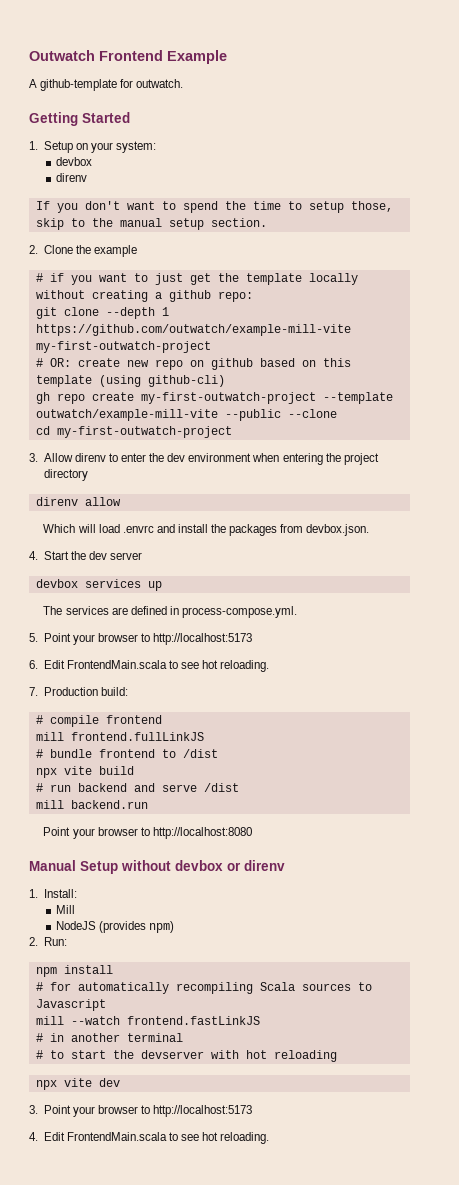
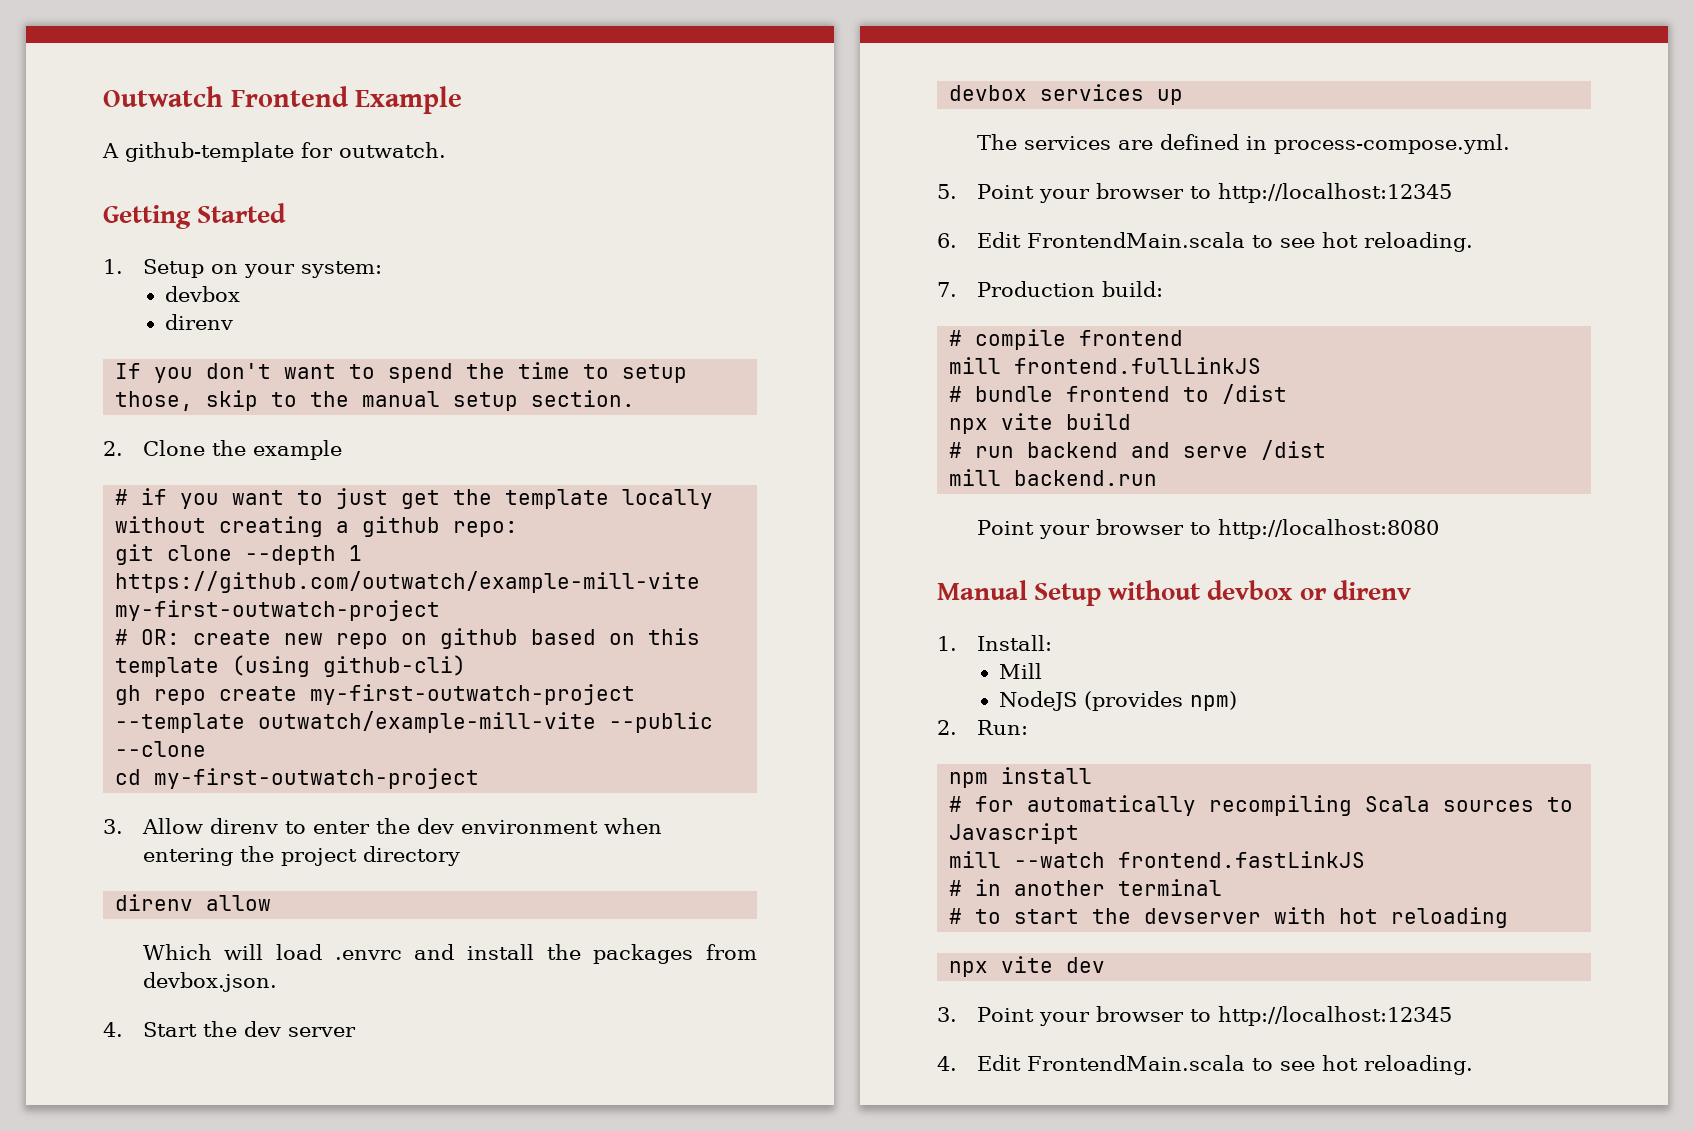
- 5. Point your browser to http://localhost:5173
+ 5. Point your browser to http://localhost:12345
- 3. Point your browser to http://localhost:5173
+ 3. Point your browser to http://localhost:12345

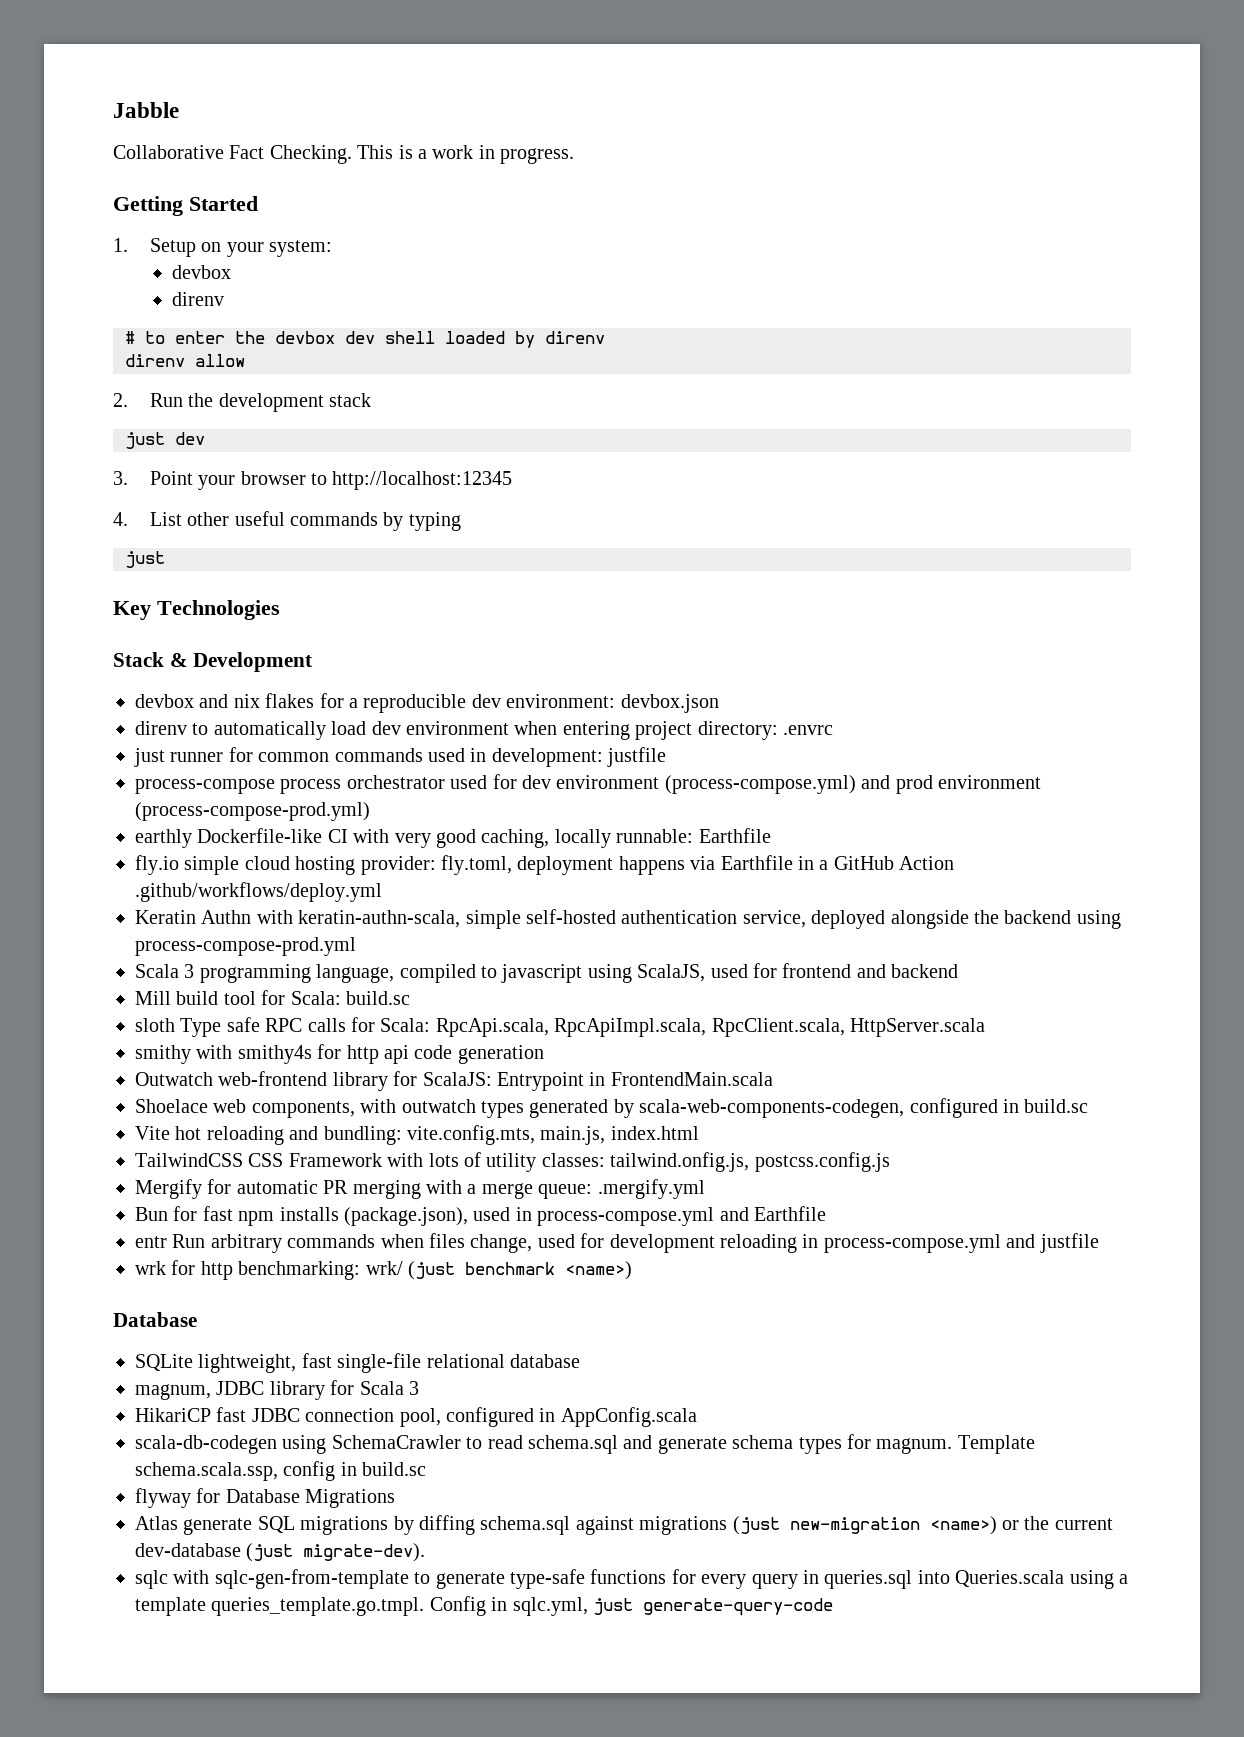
- Outwatch Frontend Example
- A github-template for outwatch.
+ Jabble
+ Collaborative Fact Checking. This is a work in progress.
- If you don't want to spend the time to setup those, skip to the manual setup section.
- 2. Clone the example
- # if you want to just get the template locally without creating a github repo:
- git clone --depth 1 https://github.com/outwatch/example-mill-vite my-first-outwatch-project
- # OR: create new repo on github based on this template (using github-cli)
- gh repo create my-first-outwatch-project --template outwatch/example-mill-vite --public --clone
- cd my-first-outwatch-project
- 3. Allow direnv to enter the dev environment when entering the project directory
+ # to enter the devbox dev shell loaded by direnv
  direnv allow
- Which will load .envrc and install the packages from devbox.json.
- 4. Start the dev server
- devbox services up
- The services are defined in process-compose.yml.
- 5. Point your browser to http://localhost:12345
- 6. Edit FrontendMain.scala to see hot reloading.
- 7. Production build:
- # compile frontend
- mill frontend.fullLinkJS
- # bundle frontend to /dist
- npx vite build
- # run backend and serve /dist
- mill backend.run
- Point your browser to http://localhost:8080
- Manual Setup without devbox or direnv
- 1. Install:
- Mill
- NodeJS (provides npm)
- 2. Run:
- npm install
- # for automatically recompiling Scala sources to Javascript
- mill --watch frontend.fastLinkJS
- # in another terminal
- # to start the devserver with hot reloading
- npx vite dev
+ 2. Run the development stack
+ just dev
- 4. Edit FrontendMain.scala to see hot reloading.
+ 4. List other useful commands by typing
+ just
+ Key Technologies
+ Stack & Development
+ devbox and nix flakes for a reproducible dev environment: devbox.json
+ direnv to automatically load dev environment when entering project directory: .envrc
+ just runner for common commands used in development: justfile
+ process-compose process orchestrator used for dev environment (process-compose.yml) and prod environment (process-compose-prod.yml)
+ earthly Dockerfile-like CI with very good caching, locally runnable: Earthfile
+ fly.io simple cloud hosting provider: fly.toml, deployment happens via Earthfile in a GitHub Action .github/workflows/deploy.yml
+ Keratin Authn with keratin-authn-scala, simple self-hosted authentication service, deployed alongside the backend using process-compose-prod.yml
+ Scala 3 programming language, compiled to javascript using ScalaJS, used for frontend and backend
+ Mill build tool for Scala: build.sc
+ sloth Type safe RPC calls for Scala: RpcApi.scala, RpcApiImpl.scala, RpcClient.scala, HttpServer.scala
+ smithy with smithy4s for http api code generation
+ Outwatch web-frontend library for ScalaJS: Entrypoint in FrontendMain.scala
+ Shoelace web components, with outwatch types generated by scala-web-components-codegen, configured in build.sc
+ Vite hot reloading and bundling: vite.config.mts, main.js, index.html
+ TailwindCSS CSS Framework with lots of utility classes: tailwind.onfig.js, postcss.config.js
+ Mergify for automatic PR merging with a merge queue: .mergify.yml
+ Bun for fast npm installs (package.json), used in process-compose.yml and Earthfile
+ entr Run arbitrary commands when files change, used for development reloading in process-compose.yml and justfile
+ wrk for http benchmarking: wrk/ (just benchmark <name>)
+ Database
+ SQLite lightweight, fast single-file relational database
+ magnum, JDBC library for Scala 3
+ HikariCP fast JDBC connection pool, configured in AppConfig.scala
+ scala-db-codegen using SchemaCrawler to read schema.sql and generate schema types for magnum. Template schema.scala.ssp, config in build.sc
+ flyway for Database Migrations
+ Atlas generate SQL migrations by diffing schema.sql against migrations (just new-migration <name>) or the current dev-database (just migrate-dev).
+ sqlc with sqlc-gen-from-template to generate type-safe functions for every query in queries.sql into Queries.scala using a template queries_template.go.tmpl. Config in sqlc.yml, just generate-query-code

